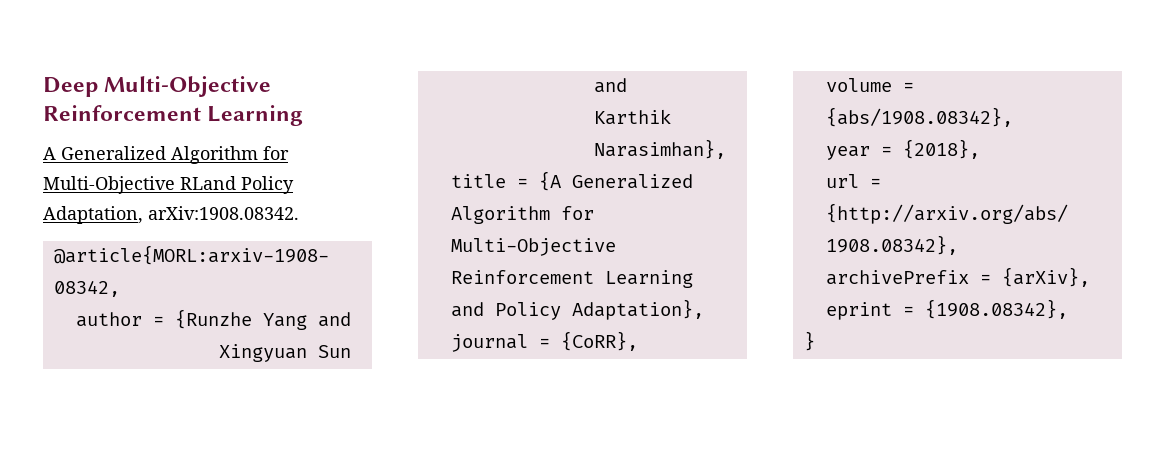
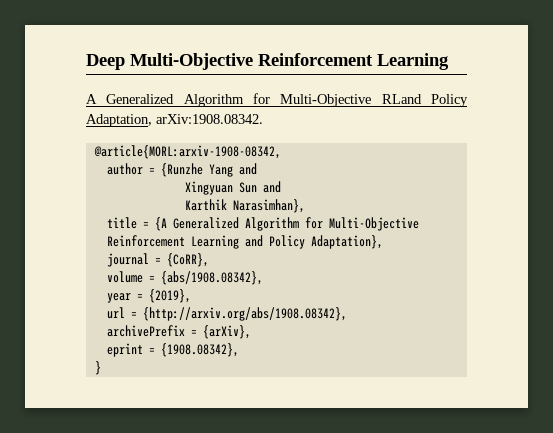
- year = {2018},
+ year = {2019},

